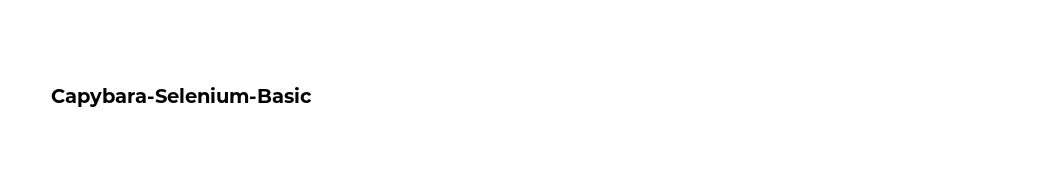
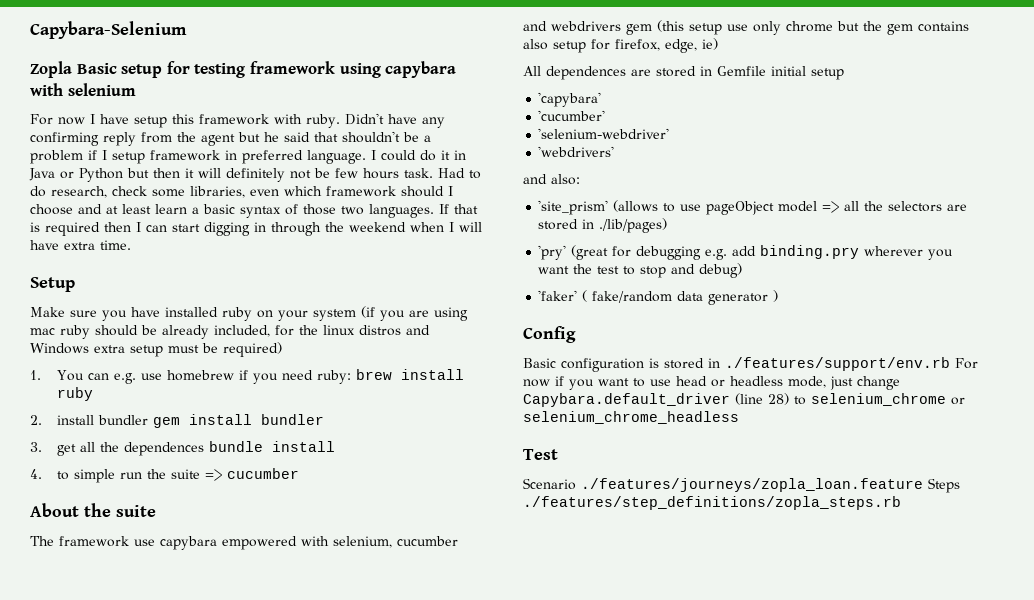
- Capybara-Selenium-Basic
+ Capybara-Selenium
+ Zopla Basic setup for testing framework using capybara with selenium
+ For now I have setup this framework with ruby. Didn't have any confirming reply from the agent but he said that shouldn't be a problem if I setup framework in preferred language. I could do it in Java or Python but then it will definitely not be few hours task. Had to do research, check some libraries, even which framework should I choose and at least learn a basic syntax of those two languages. If that is required then I can start digging in through the weekend when I will have extra time.
+ Setup
+ Make sure you have installed ruby on your system (if you are using mac ruby should be already included, for the linux distros and Windows extra setup must be required)
+ 1. You can e.g. use homebrew if you need ruby: brew install ruby
+ 2. install bundler gem install bundler
+ 3. get all the dependences bundle install
+ 4. to simple run the suite => cucumber
+ About the suite
+ The framework use capybara empowered with selenium, cucumber and webdrivers gem (this setup use only chrome but the gem contains also setup for firefox, edge, ie)
+ All dependences are stored in Gemfile initial setup
+ 'capybara'
+ 'cucumber'
+ 'selenium-webdriver'
+ 'webdrivers'
+ and also:
+ 'site_prism' (allows to use pageObject model => all the selectors are stored in ./lib/pages)
+ 'pry' (great for debugging e.g. add binding.pry wherever you want the test to stop and debug)
+ 'faker' ( fake/random data generator )
+ Config
+ Basic configuration is stored in ./features/support/env.rb For now if you want to use head or headless mode, just change Capybara.default_driver (line 28) to selenium_chrome or selenium_chrome_headless
+ Test
+ Scenario ./features/journeys/zopla_loan.feature Steps ./features/step_definitions/zopla_steps.rb

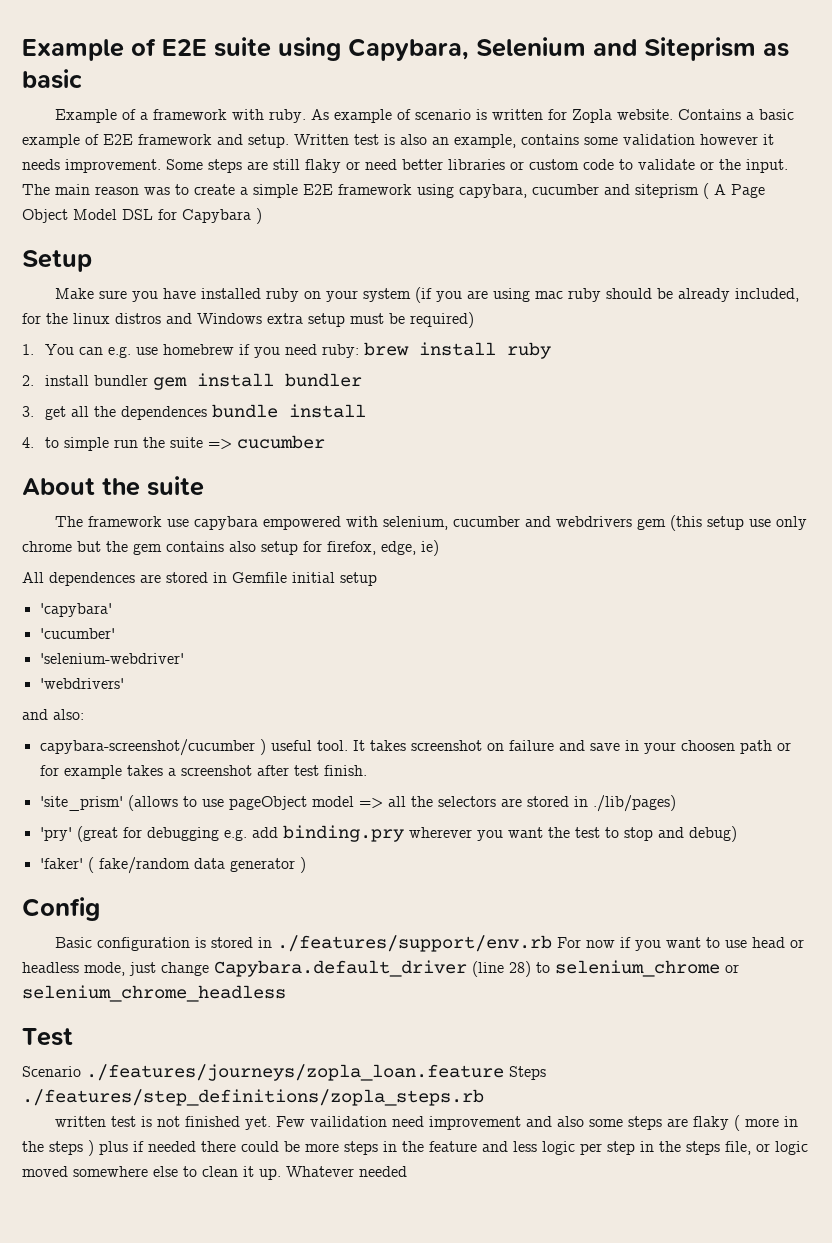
- Capybara-Selenium
- Zopla Basic setup for testing framework using capybara with selenium
- For now I have setup this framework with ruby. Didn't have any confirming reply from the agent but he said that shouldn't be a problem if I setup framework in preferred language. I could do it in Java or Python but then it will definitely not be few hours task. Had to do research, check some libraries, even which framework should I choose and at least learn a basic syntax of those two languages. If that is required then I can start digging in through the weekend when I will have extra time.
+ Example of E2E suite using Capybara, Selenium and Siteprism as basic
+ Example of a framework with ruby. As example of scenario is written for Zopla website. Contains a basic example of E2E framework and setup. Written test is also an example, contains some validation however it needs improvement. Some steps are still flaky or need better libraries or custom code to validate or the input. The main reason was to create a simple E2E framework using capybara, cucumber and siteprism ( A Page Object Model DSL for Capybara )
+ capybara-screenshot/cucumber ) useful tool. It takes screenshot on failure and save in your choosen path or for example takes a screenshot after test finish.
+ written test is not finished yet. Few vailidation need improvement and also some steps are flaky ( more in the steps ) plus if needed there could be more steps in the feature and less logic per step in the steps file, or logic moved somewhere else to clean it up. Whatever needed

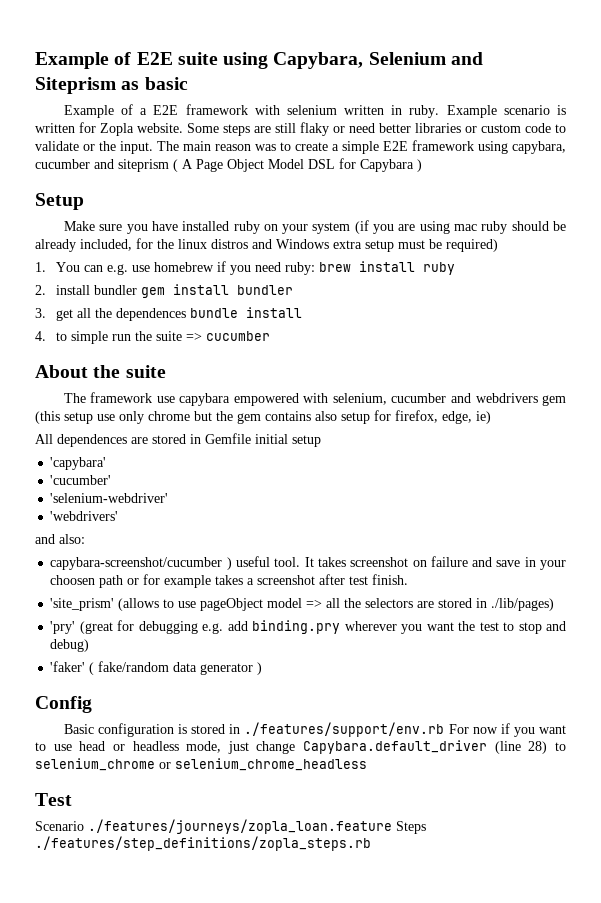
- Example of a framework with ruby. As example of scenario is written for Zopla website.
+ Example of a E2E framework with selenium written in ruby. Example scenario is written for Zopla website.
- Contains a basic example of E2E framework and setup. Written test is also an example, contains some validation however it needs improvement.
- written test is not finished yet. Few vailidation need improvement and also some steps are flaky ( more in the steps ) plus if needed there could be more steps in the feature and less logic per step in the steps file, or logic moved somewhere else to clean it up. Whatever needed

